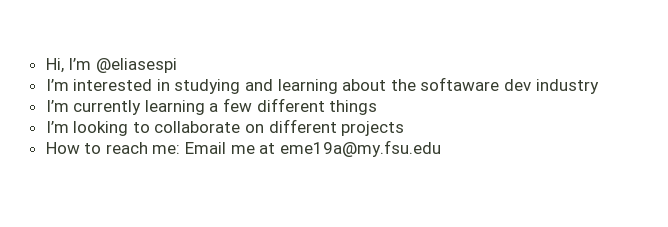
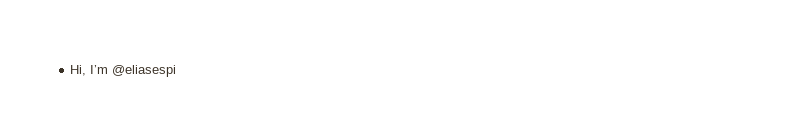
- I’m interested in studying and learning about the softaware dev industry
- I’m currently learning a few different things
- I’m looking to collaborate on different projects
- How to reach me: Email me at eme19a@my.fsu.edu

